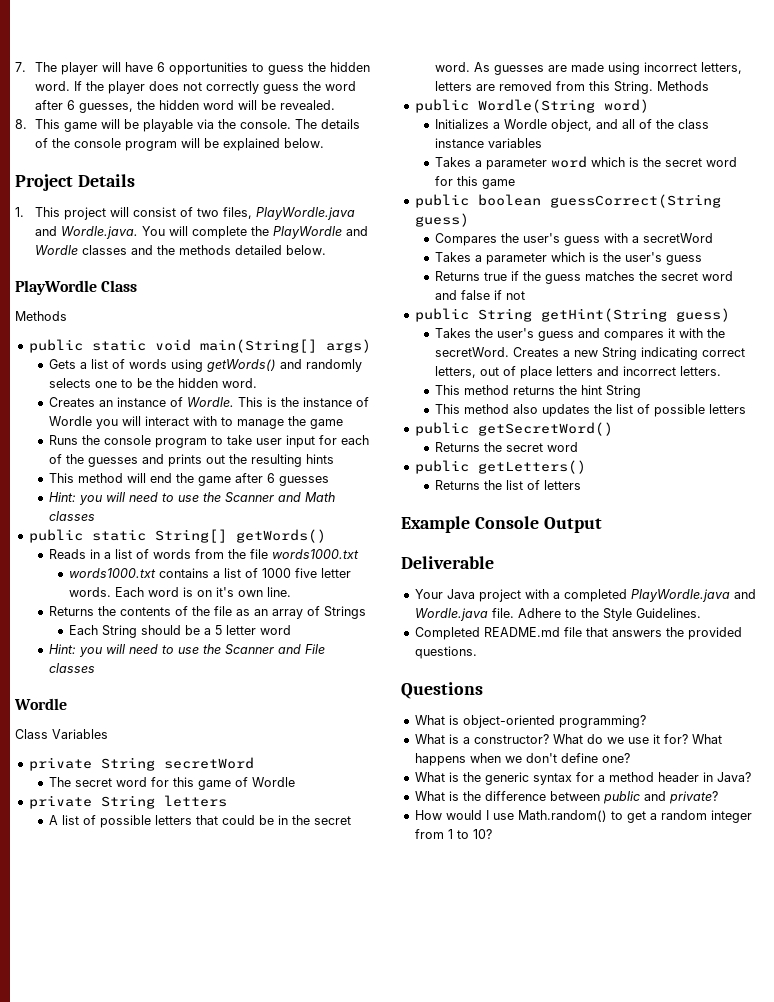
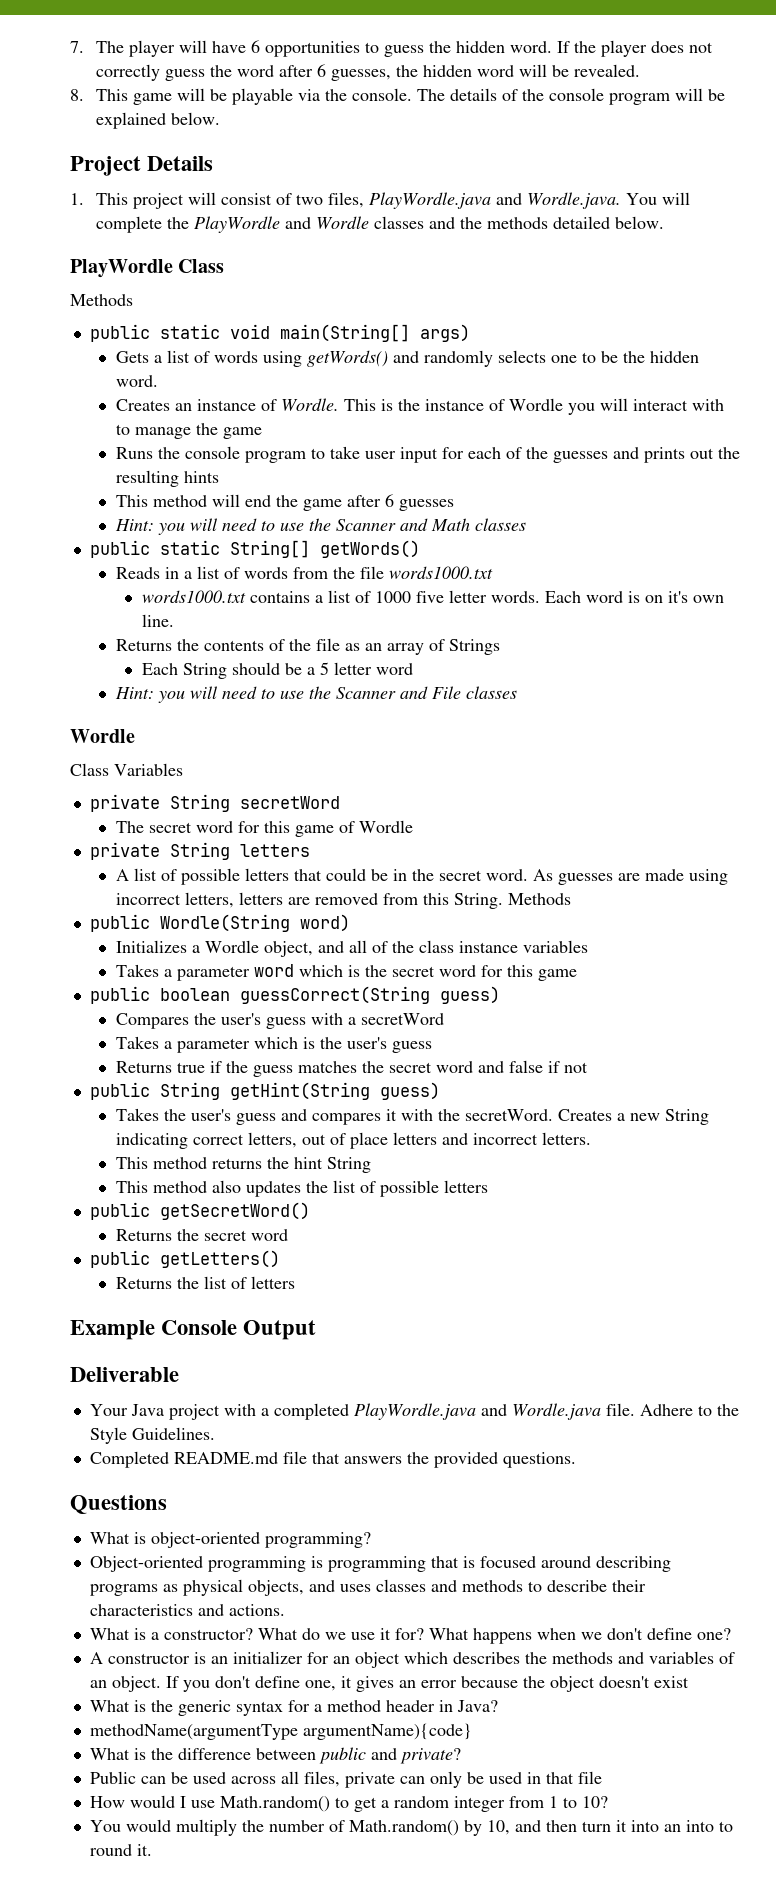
+ Object-oriented programming is programming that is focused around describing programs as physical objects, and uses classes and methods to describe their characteristics and actions.
+ A constructor is an initializer for an object which describes the methods and variables of an object. If you don't define one, it gives an error because the object doesn't exist
+ methodName(argumentType argumentName){code}
+ Public can be used across all files, private can only be used in that file
+ You would multiply the number of Math.random() by 10, and then turn it into an into to round it.

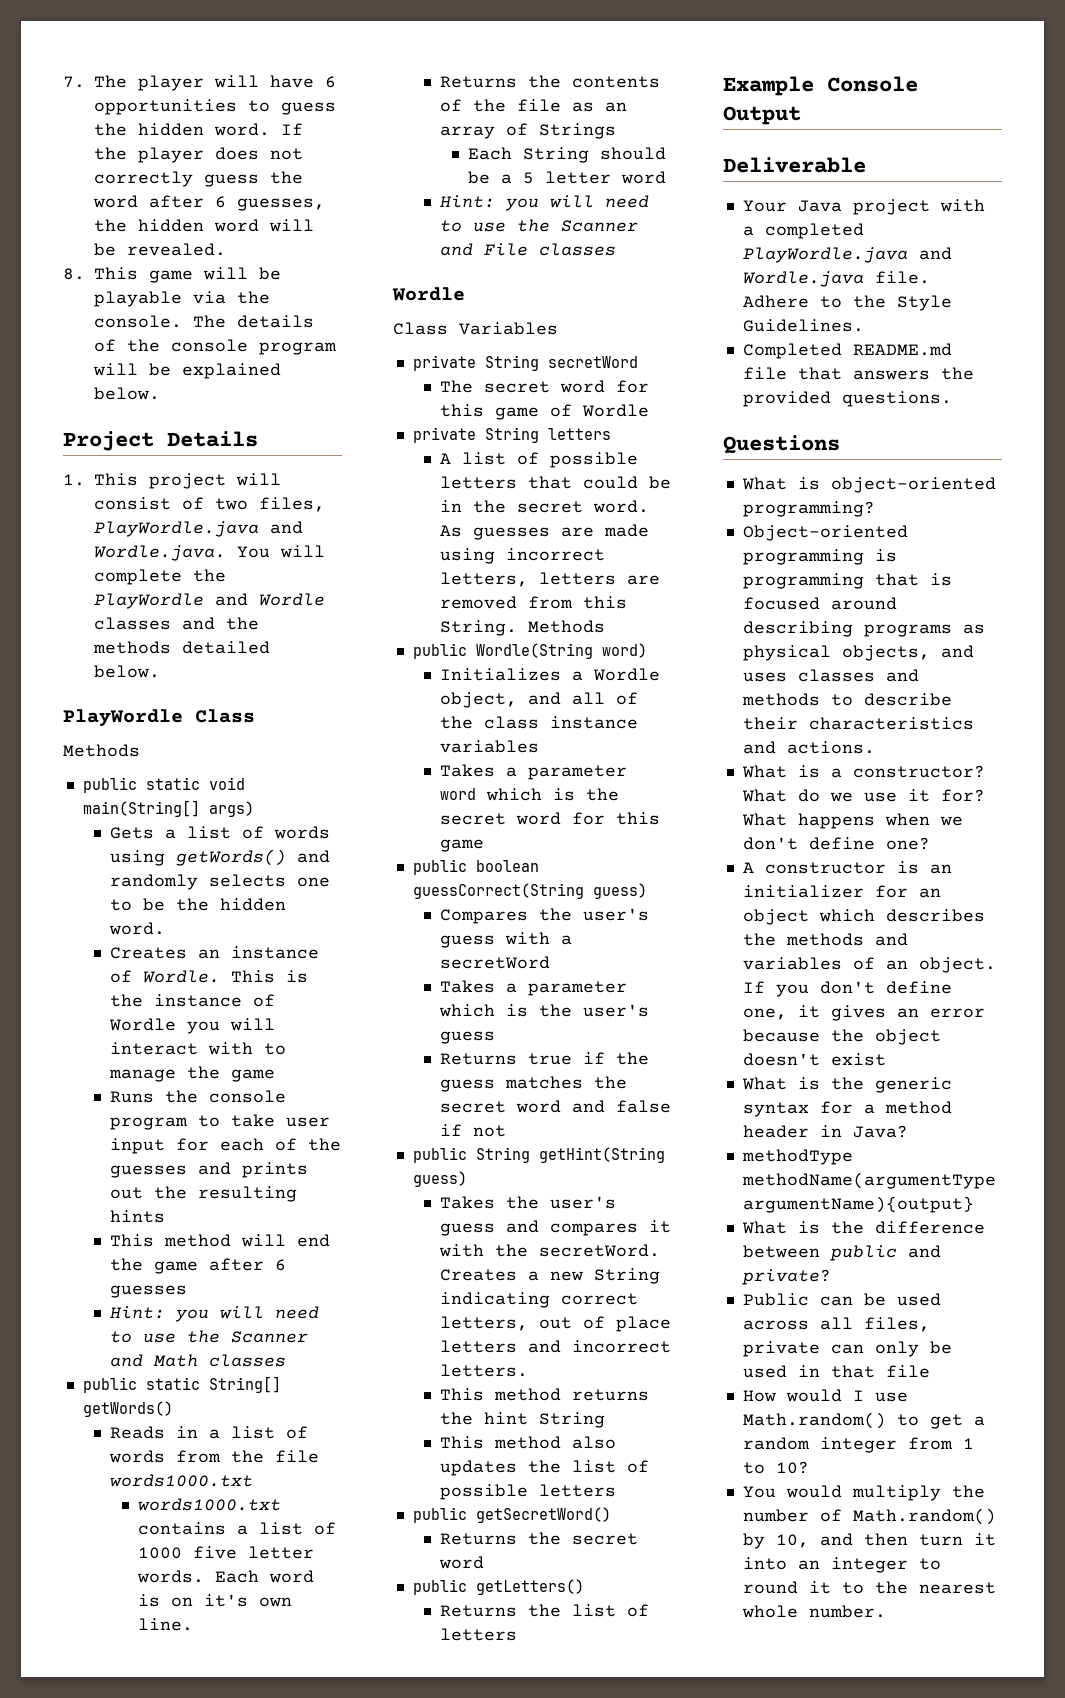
- methodName(argumentType argumentName){code}
+ methodType methodName(argumentType argumentName){output}
- You would multiply the number of Math.random() by 10, and then turn it into an into to round it.
+ You would multiply the number of Math.random() by 10, and then turn it into an integer to round it to the nearest whole number.

